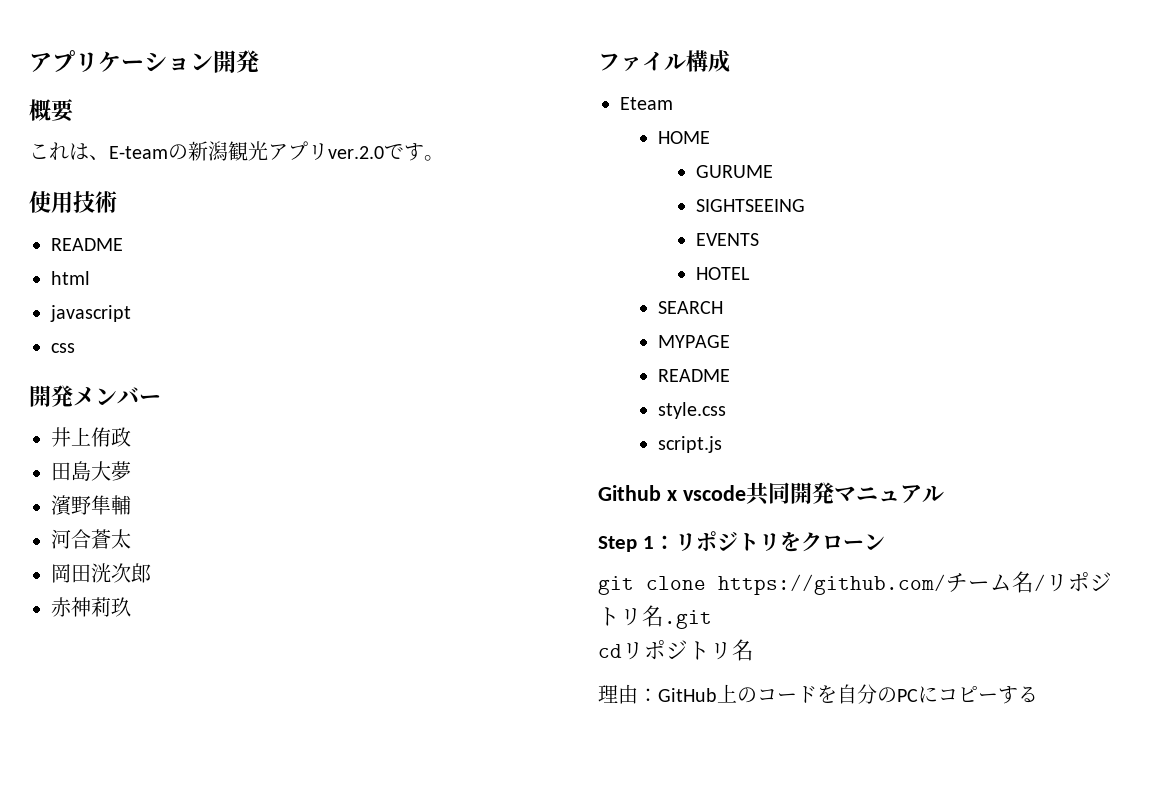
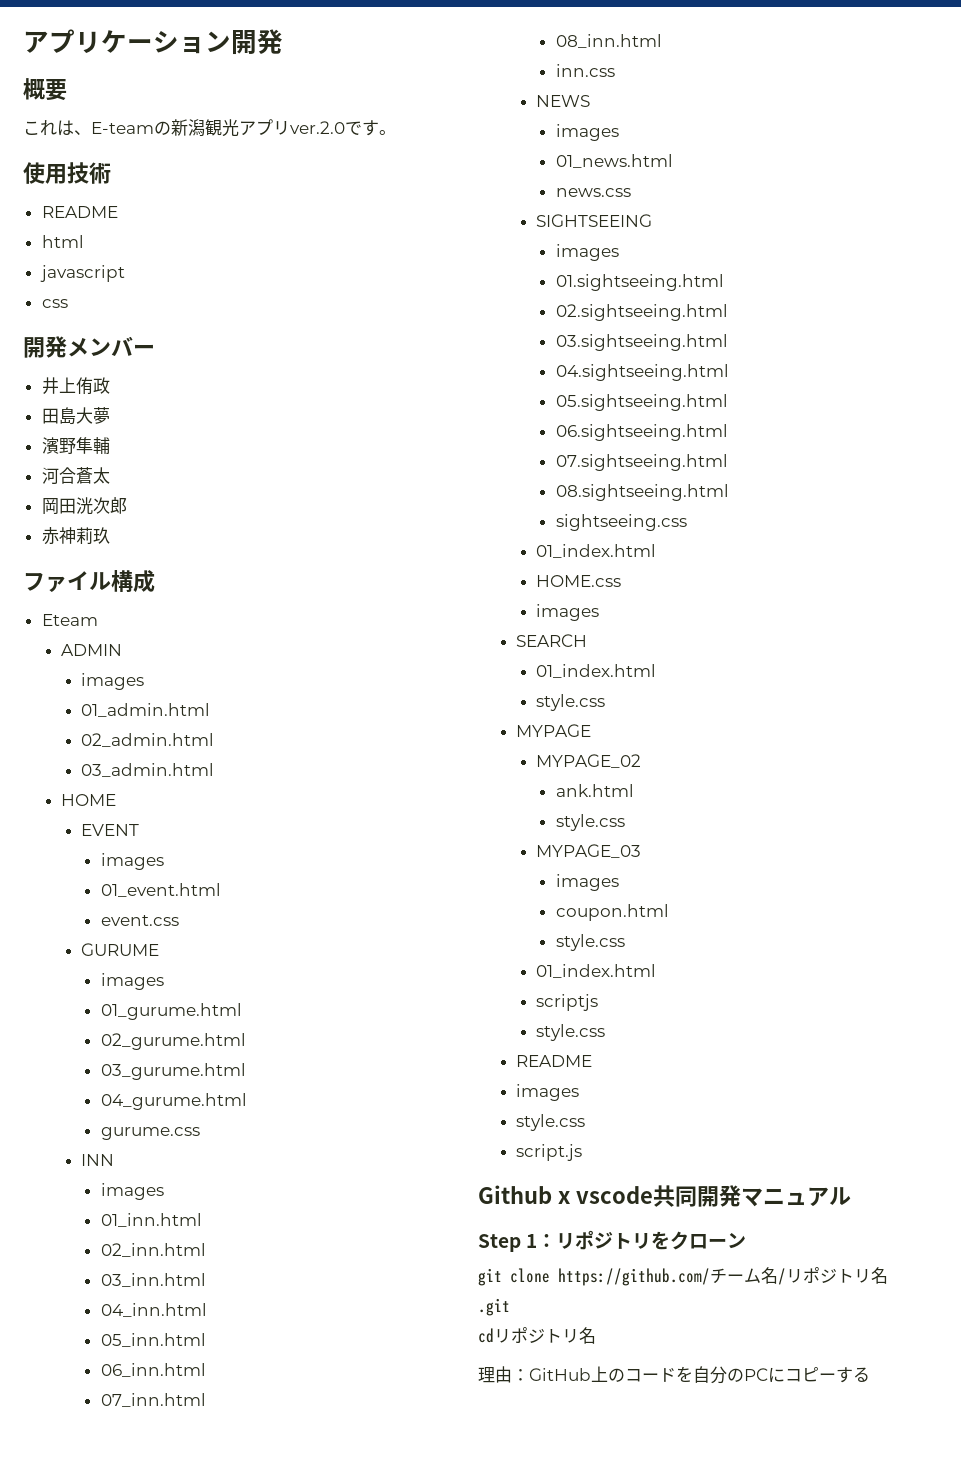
+ ADMIN
+ images
+ 01_admin.html
+ 02_admin.html
+ 03_admin.html
  HOME
+ EVENT
+ images
+ 01_event.html
+ event.css
  GURUME
+ images
+ 01_gurume.html
+ 02_gurume.html
+ 03_gurume.html
+ 04_gurume.html
+ gurume.css
+ INN
+ images
+ 01_inn.html
+ 02_inn.html
+ 03_inn.html
+ 04_inn.html
+ 05_inn.html
+ 06_inn.html
+ 07_inn.html
+ 08_inn.html
+ inn.css
+ NEWS
+ images
+ 01_news.html
+ news.css
  SIGHTSEEING
- EVENTS
- HOTEL
+ images
+ 01.sightseeing.html
+ 02.sightseeing.html
+ 03.sightseeing.html
+ 04.sightseeing.html
+ 05.sightseeing.html
+ 06.sightseeing.html
+ 07.sightseeing.html
+ 08.sightseeing.html
+ sightseeing.css
+ 01_index.html
+ HOME.css
+ images
  SEARCH
+ 01_index.html
+ style.css
  MYPAGE
+ MYPAGE_02
+ ank.html
+ style.css
+ MYPAGE_03
+ images
+ coupon.html
+ style.css
+ 01_index.html
+ scriptjs
+ style.css
  README
+ images

